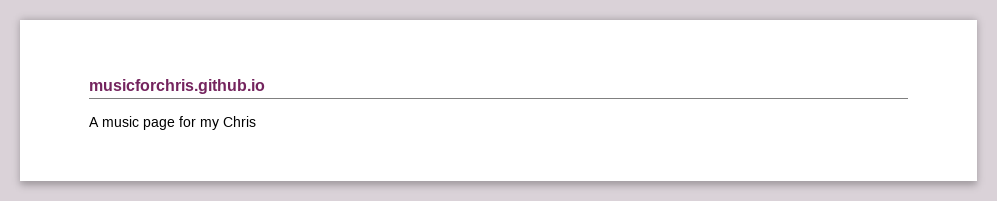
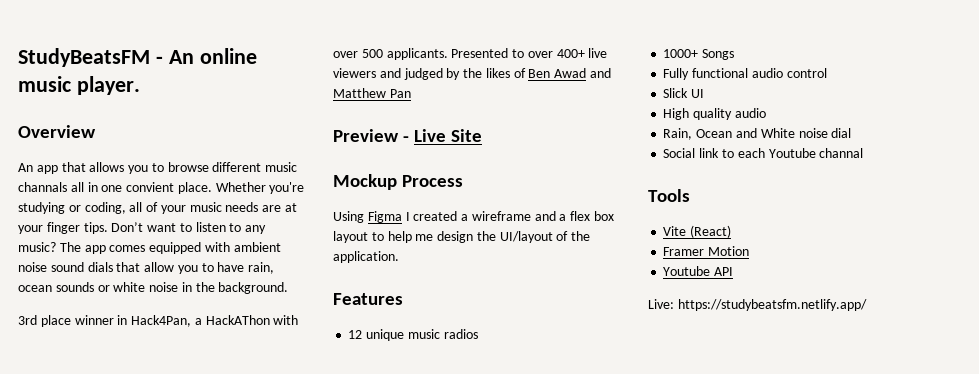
- musicforchris.github.io
- A music page for my Chris
+ StudyBeatsFM - An online music player.
+ Overview
+ An app that allows you to browse different music channals all in one convient place. Whether you're studying or coding, all of your music needs are at your finger tips. Don’t want to listen to any music? The app comes equipped with ambient noise sound dials that allow you to have rain, ocean sounds or white noise in the background.
+ 3rd place winner in Hack4Pan, a HackAThon with over 500 applicants. Presented to over 400+ live viewers and judged by the likes of Ben Awad and Matthew Pan
+ Preview - Live Site
+ Mockup Process
+ Using Figma I created a wireframe and a flex box layout to help me design the UI/layout of the application.
+ Features
+ 12 unique music radios
+ 1000+ Songs
+ Fully functional audio control
+ Slick UI
+ High quality audio
+ Rain, Ocean and White noise dial
+ Social link to each Youtube channal
+ Tools
+ Vite (React)
+ Framer Motion
+ Youtube API
+ Live: https://studybeatsfm.netlify.app/

